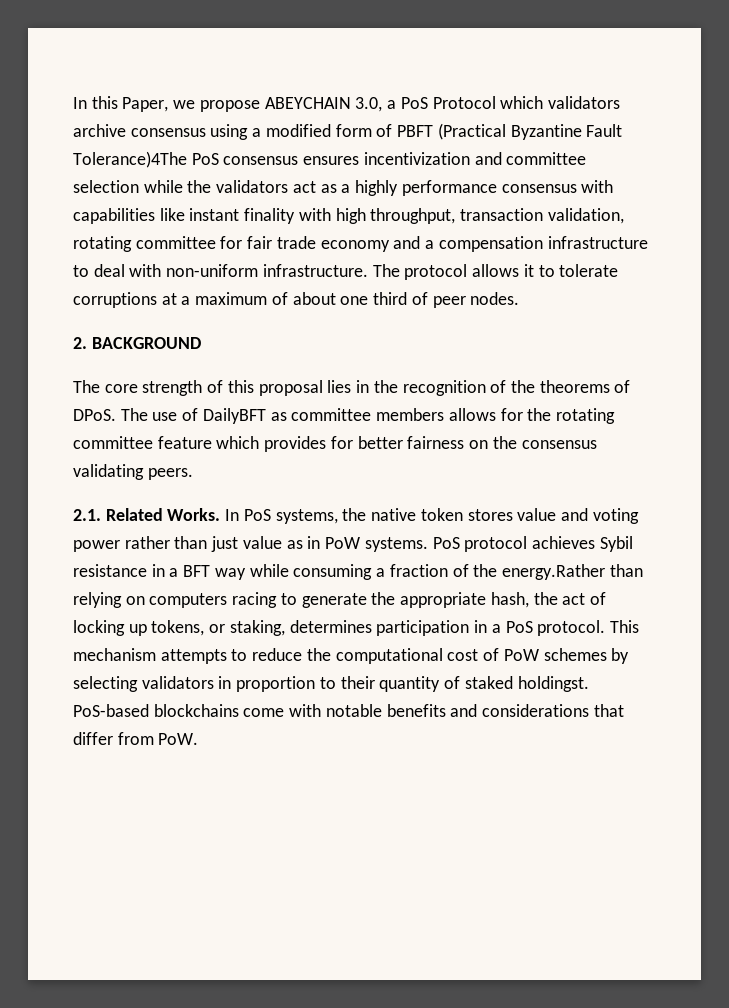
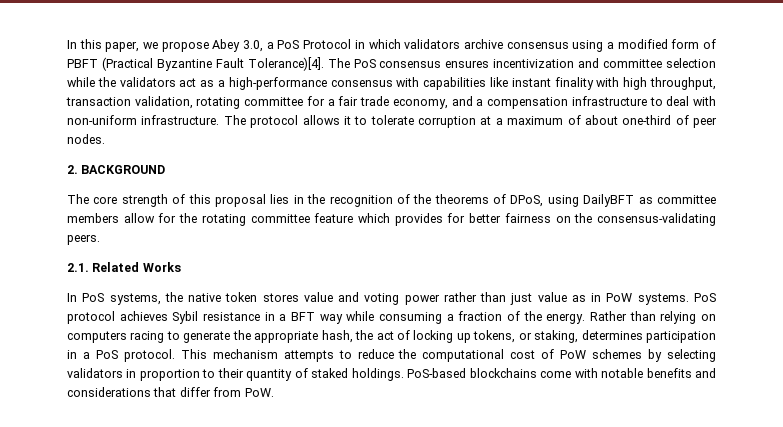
- In this Paper, we propose ABEYCHAIN 3.0, a PoS Protocol which validators archive consensus using a modified form of PBFT (Practical Byzantine Fault Tolerance)4The PoS consensus ensures incentivization and committee selection while the validators act as a highly performance consensus with capabilities like instant finality with high throughput, transaction validation, rotating committee for fair trade economy and a compensation infrastructure to deal with non-uniform infrastructure.
+ In this paper, we propose Abey 3.0, a PoS Protocol in which validators archive consensus using a modified form of PBFT (Practical Byzantine Fault Tolerance)[4]. The PoS consensus ensures incentivization and committee selection while the validators act as a high-performance consensus with capabilities like instant finality with high throughput, transaction validation, rotating committee for a fair trade economy, and a compensation infrastructure to deal with non-uniform infrastructure.
- The protocol allows it to tolerate corruptions at a maximum of about one third of peer nodes.
+ The protocol allows it to tolerate corruption at a maximum of about one-third of peer nodes.
- The core strength of this proposal lies in the recognition of the theorems of DPoS. The use of DailyBFT as committee members allows for the rotating committee feature which provides for better fairness on the consensus validating peers.
+ The core strength of this proposal lies in the recognition of the theorems of DPoS, using DailyBFT as committee members allow for the rotating committee feature which provides for better fairness on the consensus-validating peers.
- 2.1. Related Works. In PoS systems, the native token stores value and voting power rather than just value as in PoW systems.
+ 2.1. Related Works
+ In PoS systems, the native token stores value and voting power rather than just value as in PoW systems.
- PoS protocol achieves Sybil resistance in a BFT way while consuming a fraction of the energy.Rather than relying on computers racing to generate the appropriate hash, the act of locking up tokens, or staking, determines participation in a PoS protocol.
+ PoS protocol achieves Sybil resistance in a BFT way while consuming a fraction of the energy. Rather than relying on computers racing to generate the appropriate hash, the act of locking up tokens, or staking, determines participation in a PoS protocol.
- This mechanism attempts to reduce the computational cost of PoW schemes by selecting validators in proportion to their quantity of staked holdingst.
+ This mechanism attempts to reduce the computational cost of PoW schemes by selecting validators in proportion to their quantity of staked holdings.

